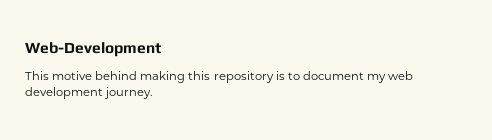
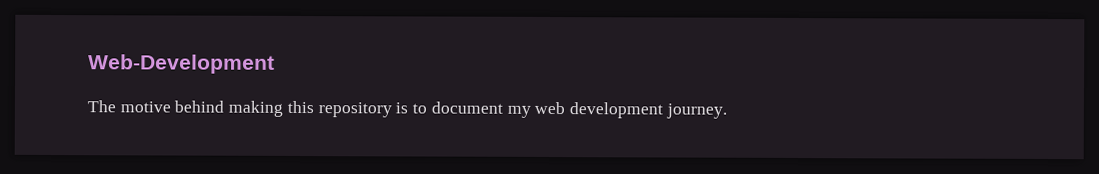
- This motive behind making this repository is to document my web development journey.
+ The motive behind making this repository is to document my web development journey.

